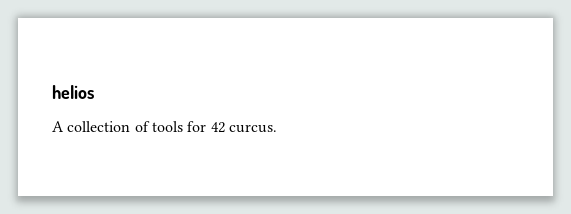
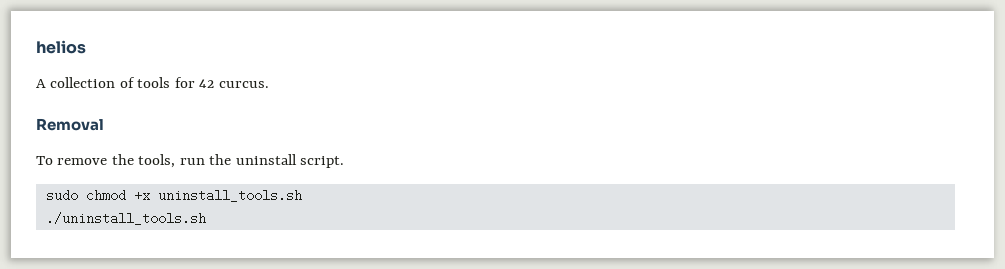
+ Removal
+ To remove the tools, run the uninstall script.
+ sudo chmod +x uninstall_tools.sh
+ ./uninstall_tools.sh

